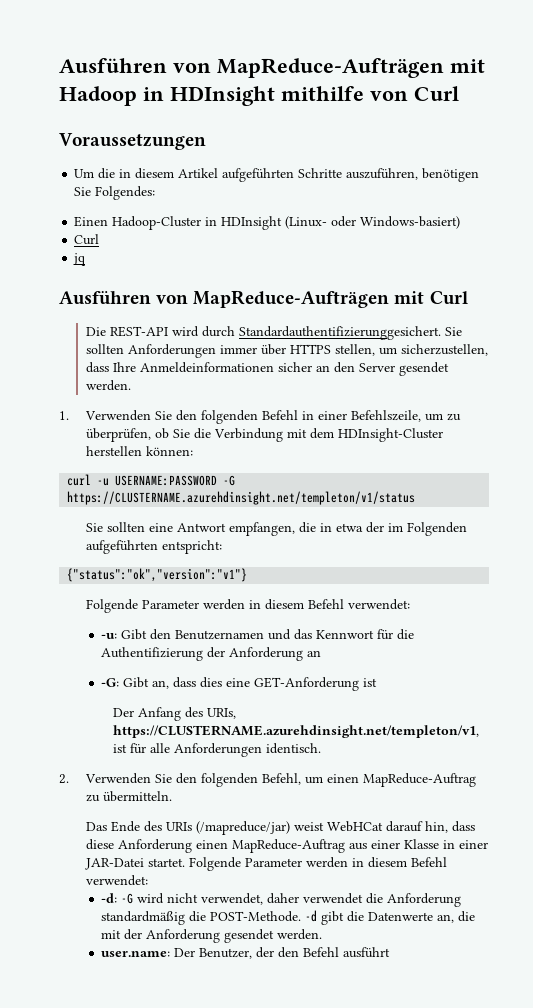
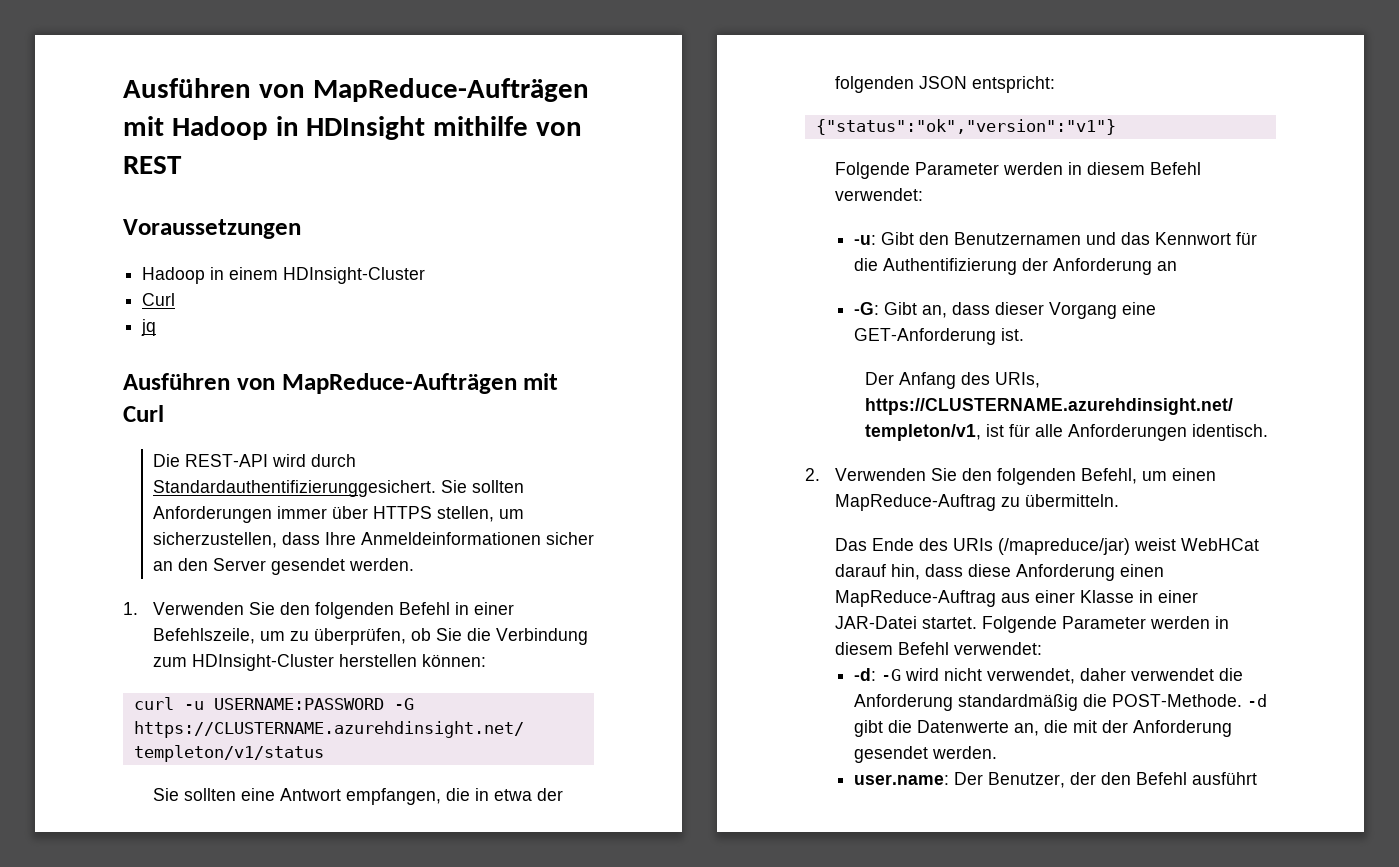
- Ausführen von MapReduce-Aufträgen mit Hadoop in HDInsight mithilfe von Curl
+ Ausführen von MapReduce-Aufträgen mit Hadoop in HDInsight mithilfe von REST
- Um die in diesem Artikel aufgeführten Schritte auszuführen, benötigen Sie Folgendes:
- Einen Hadoop-Cluster in HDInsight (Linux- oder Windows-basiert)
+ Hadoop in einem HDInsight-Cluster
- 1. Verwenden Sie den folgenden Befehl in einer Befehlszeile, um zu überprüfen, ob Sie die Verbindung mit dem HDInsight-Cluster herstellen können:
+ 1. Verwenden Sie den folgenden Befehl in einer Befehlszeile, um zu überprüfen, ob Sie die Verbindung zum HDInsight-Cluster herstellen können:
- Sie sollten eine Antwort empfangen, die in etwa der im Folgenden aufgeführten entspricht:
+ Sie sollten eine Antwort empfangen, die in etwa der folgenden JSON entspricht:
- -G: Gibt an, dass dies eine GET-Anforderung ist
+ -G: Gibt an, dass dieser Vorgang eine GET-Anforderung ist.

